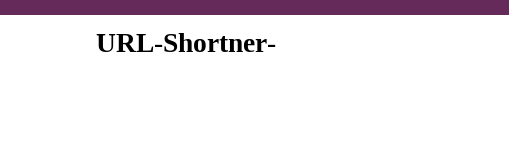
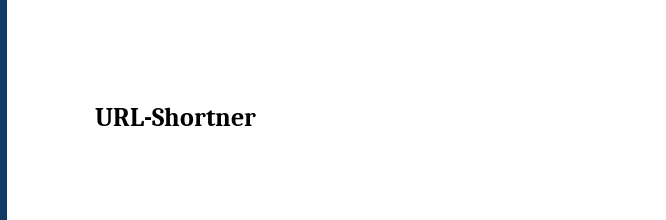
- URL-Shortner-
+ URL-Shortner

